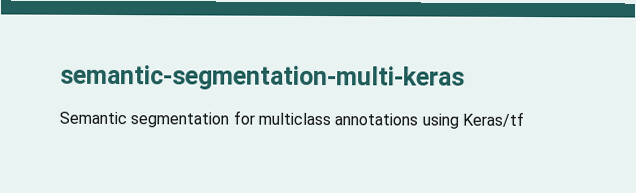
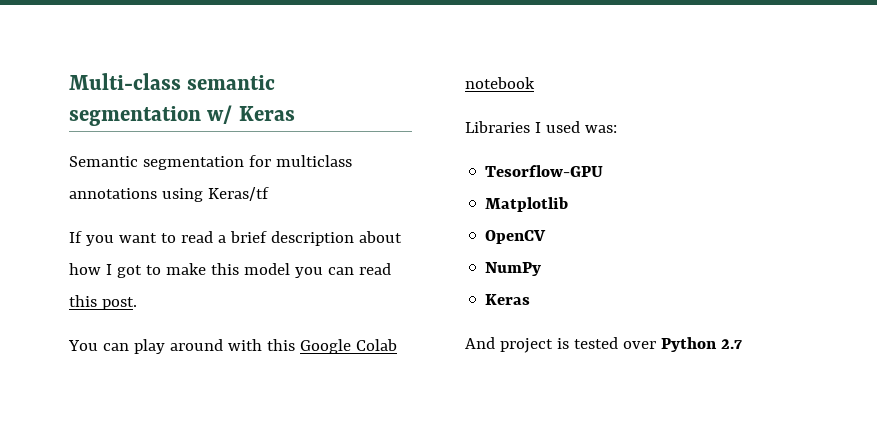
- semantic-segmentation-multi-keras
+ Multi-class semantic segmentation w/ Keras
+ If you want to read a brief description about how I got to make this model you can read this post.
+ You can play around with this Google Colab notebook
+ Libraries I used was:
+ Tesorflow-GPU
+ Matplotlib
+ OpenCV
+ NumPy
+ Keras
+ And project is tested over Python 2.7

